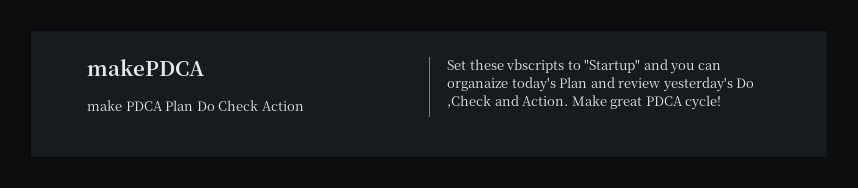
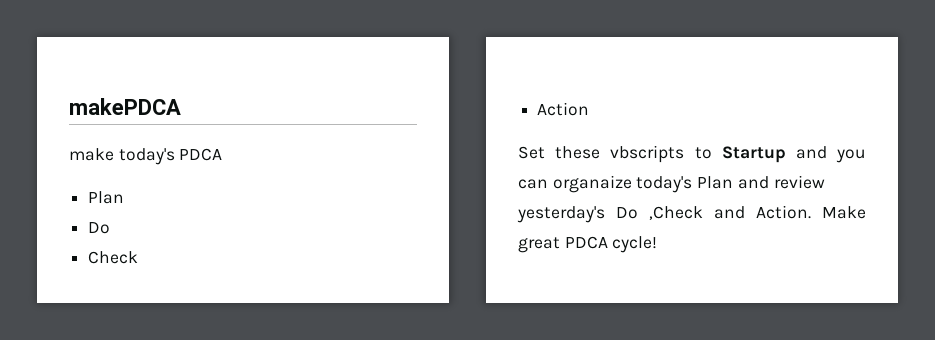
- make PDCA Plan Do Check Action
+ make today's PDCA
+ Plan
+ Do
+ Check
+ Action
- Set these vbscripts to "Startup" and you can organaize today's Plan and review yesterday's Do ,Check and Action.
+ Set these vbscripts to Startup and you can organaize today's Plan and review yesterday's Do ,Check and Action.

